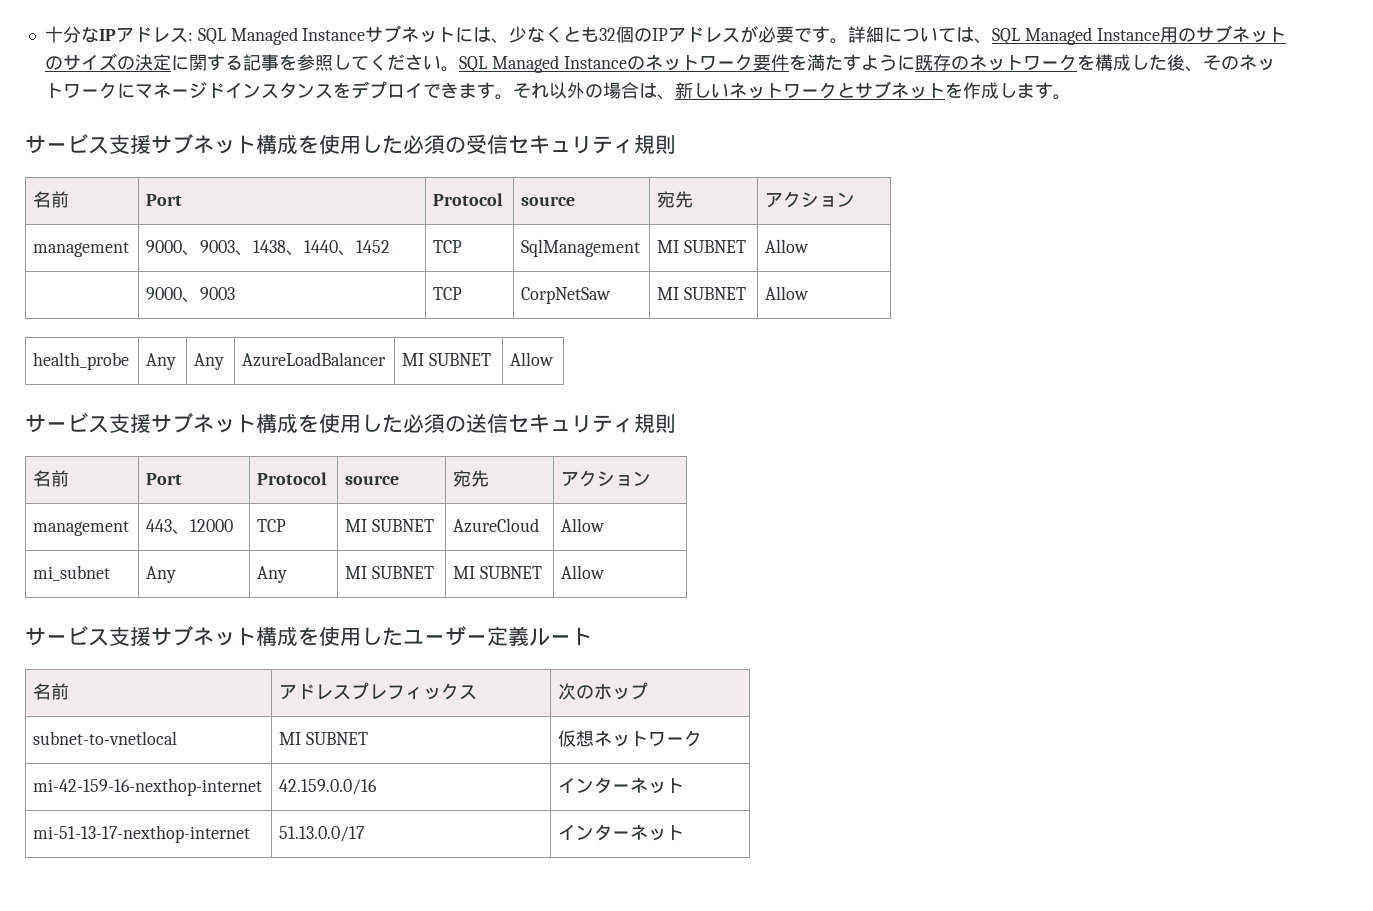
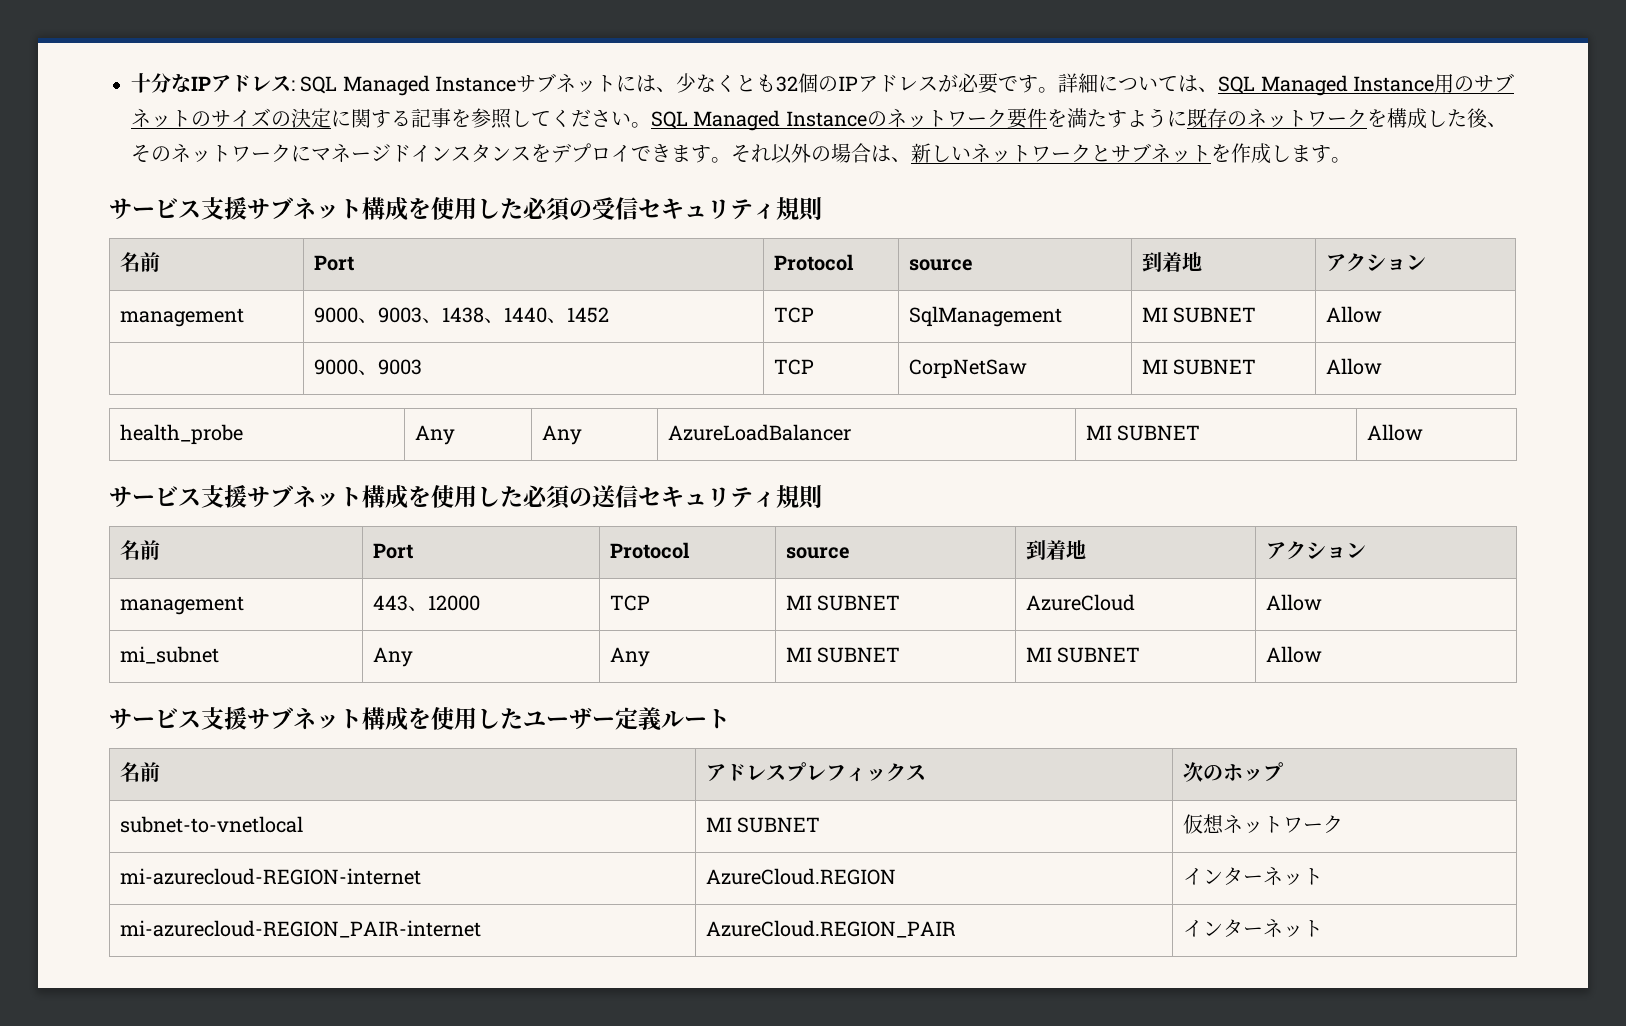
  サービス支援サブネット構成を使用した必須の受信セキュリティ規則
- 名前 | Port | Protocol | source | 宛先 | アクション
+ 名前 | Port | Protocol | source | 到着地 | アクション
  サービス支援サブネット構成を使用した必須の送信セキュリティ規則
- 名前 | Port | Protocol | source | 宛先 | アクション
+ 名前 | Port | Protocol | source | 到着地 | アクション
- mi-42-159-16-nexthop-internet | 42.159.0.0/16 | インターネット
+ mi-azurecloud-REGION-internet | AzureCloud.REGION | インターネット
- mi-51-13-17-nexthop-internet | 51.13.0.0/17 | インターネット
+ mi-azurecloud-REGION_PAIR-internet | AzureCloud.REGION_PAIR | インターネット

